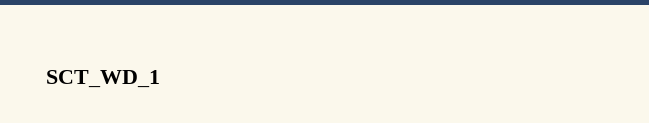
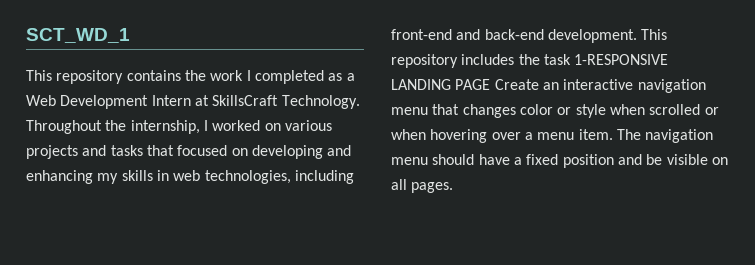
+ This repository contains the work I completed as a Web Development Intern at SkillsCraft Technology. Throughout the internship, I worked on various projects and tasks that focused on developing and enhancing my skills in web technologies, including front-end and back-end development. This repository includes the task 1-RESPONSIVE LANDING PAGE Create an interactive navigation menu that changes color or style when scrolled or when hovering over a menu item. The navigation menu should have a fixed position and be visible on all pages.

